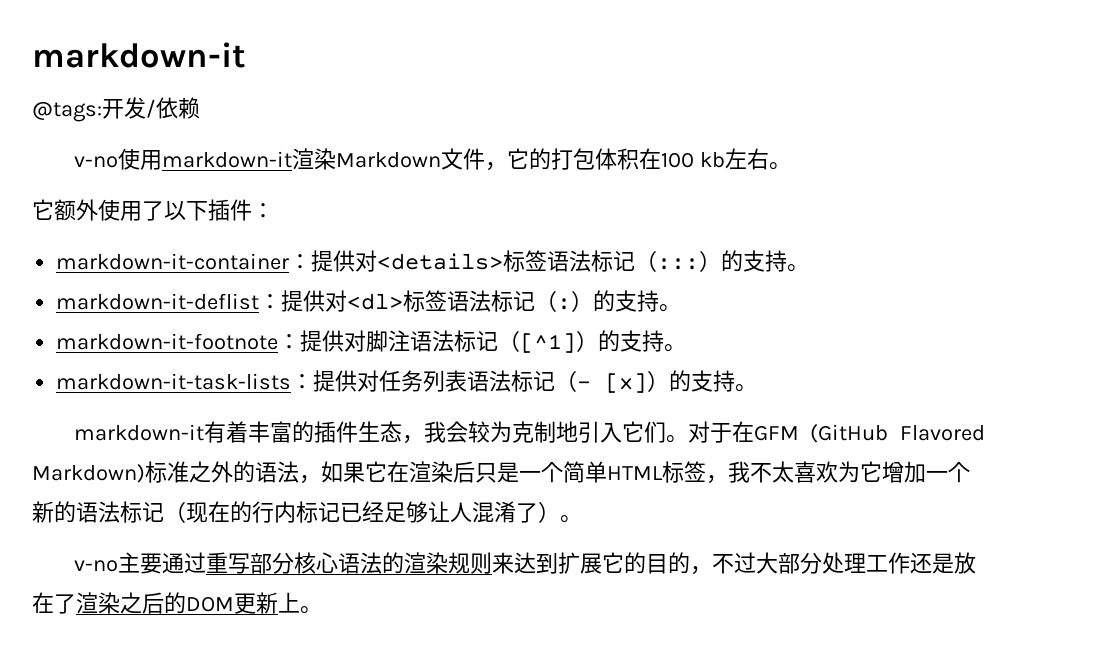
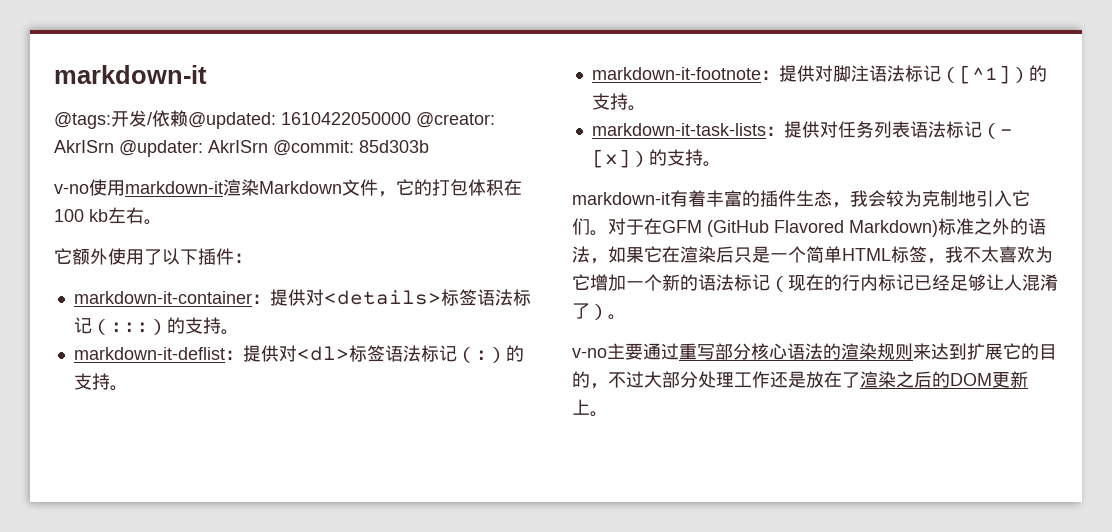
- @tags:开发/依赖
+ @tags:开发/依赖@updated: 1610422050000 @creator: AkrISrn @updater: AkrISrn @commit: 85d303b

